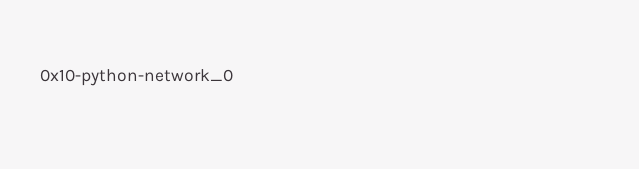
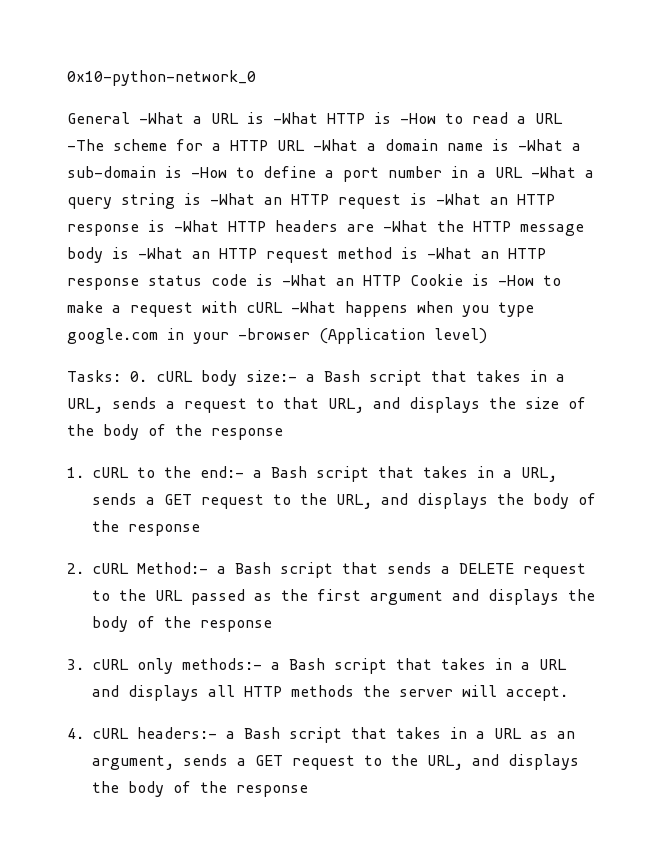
+ General -What a URL is -What HTTP is -How to read a URL -The scheme for a HTTP URL -What a domain name is -What a sub-domain is -How to define a port number in a URL -What a query string is -What an HTTP request is -What an HTTP response is -What HTTP headers are -What the HTTP message body is -What an HTTP request method is -What an HTTP response status code is -What an HTTP Cookie is -How to make a request with cURL -What happens when you type google.com in your -browser (Application level)
+ Tasks: 0. cURL body size:- a Bash script that takes in a URL, sends a request to that URL, and displays the size of the body of the response
+ 1. cURL to the end:- a Bash script that takes in a URL, sends a GET request to the URL, and displays the body of the response
+ 2. cURL Method:- a Bash script that sends a DELETE request to the URL passed as the first argument and displays the body of the response
+ 3. cURL only methods:- a Bash script that takes in a URL and displays all HTTP methods the server will accept.
+ 4. cURL headers:- a Bash script that takes in a URL as an argument, sends a GET request to the URL, and displays the body of the response

